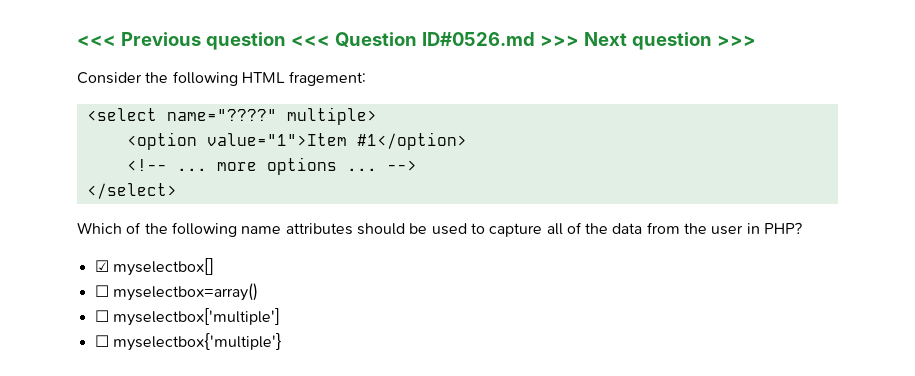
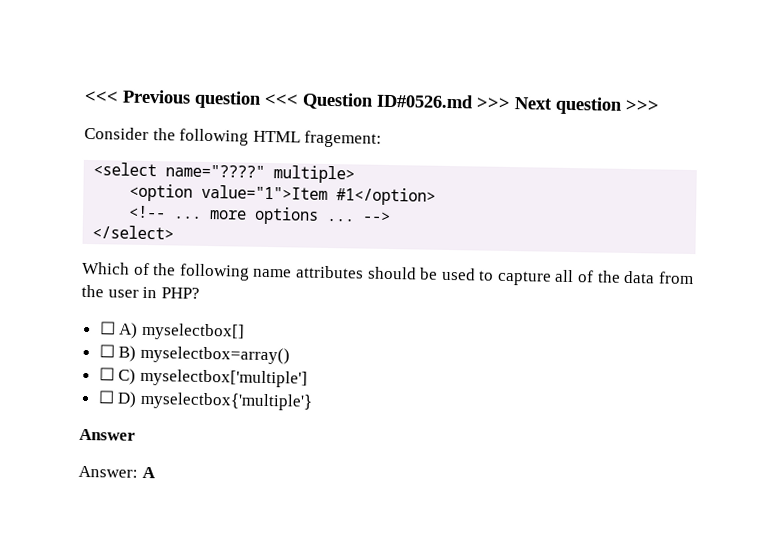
- ☑ myselectbox[]
+ ☐ A) myselectbox[]
- ☐ myselectbox=array()
+ ☐ B) myselectbox=array()
- ☐ myselectbox['multiple']
+ ☐ C) myselectbox['multiple']
- ☐ myselectbox{'multiple'}
+ ☐ D) myselectbox{'multiple'}
+ Answer
+ Answer: A

